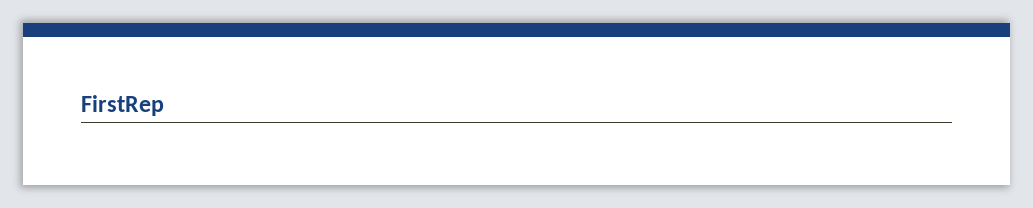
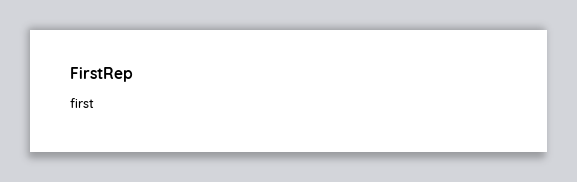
+ first

